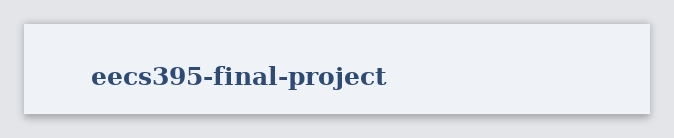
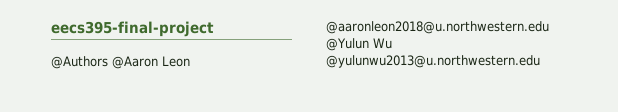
+ @Authors @Aaron Leon @aaronleon2018@u.northwestern.edu @Yulun Wu @yulunwu2013@u.northwestern.edu

